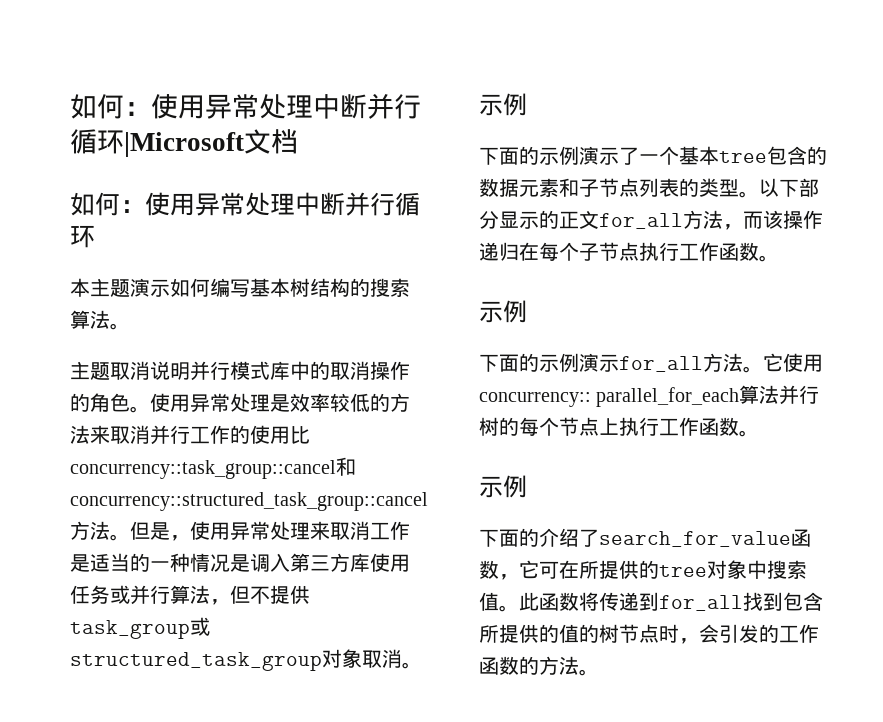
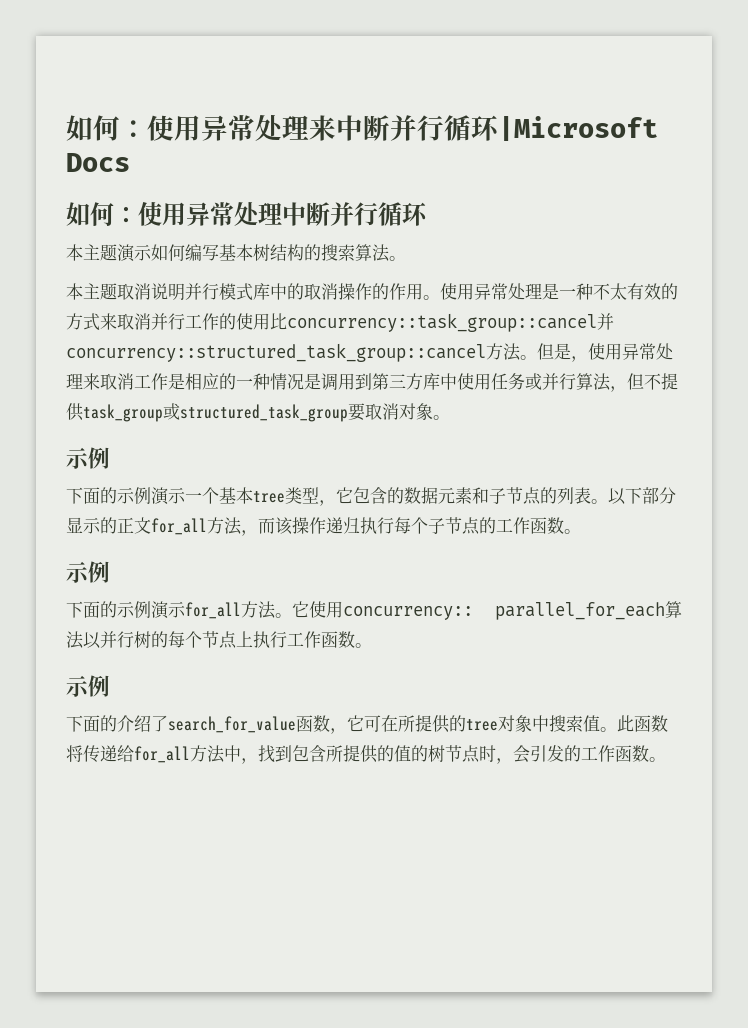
- 如何：使用异常处理中断并行循环|Microsoft文档
+ 如何：使用异常处理来中断并行循环|Microsoft Docs
- 主题取消说明并行模式库中的取消操作的角色。
+ 本主题取消说明并行模式库中的取消操作的作用。
- 使用异常处理是效率较低的方法来取消并行工作的使用比concurrency::task_group::cancel和concurrency::structured_task_group::cancel方法。
+ 使用异常处理是一种不太有效的方式来取消并行工作的使用比concurrency::task_group::cancel并concurrency::structured_task_group::cancel方法。
- 但是，使用异常处理来取消工作是适当的一种情况是调入第三方库使用任务或并行算法，但不提供task_group或structured_task_group对象取消。
+ 但是，使用异常处理来取消工作是相应的一种情况是调用到第三方库中使用任务或并行算法，但不提供task_group或structured_task_group要取消对象。
  示例
- 下面的示例演示了一个基本tree包含的数据元素和子节点列表的类型。
+ 下面的示例演示一个基本tree类型，它包含的数据元素和子节点的列表。
- 以下部分显示的正文for_all方法，而该操作递归在每个子节点执行工作函数。
+ 以下部分显示的正文for_all方法，而该操作递归执行每个子节点的工作函数。
- 它使用concurrency:: parallel_for_each算法并行树的每个节点上执行工作函数。
+ 它使用concurrency:: parallel_for_each算法以并行树的每个节点上执行工作函数。
- 此函数将传递到for_all找到包含所提供的值的树节点时，会引发的工作函数的方法。
+ 此函数将传递给for_all方法中，找到包含所提供的值的树节点时，会引发的工作函数。

